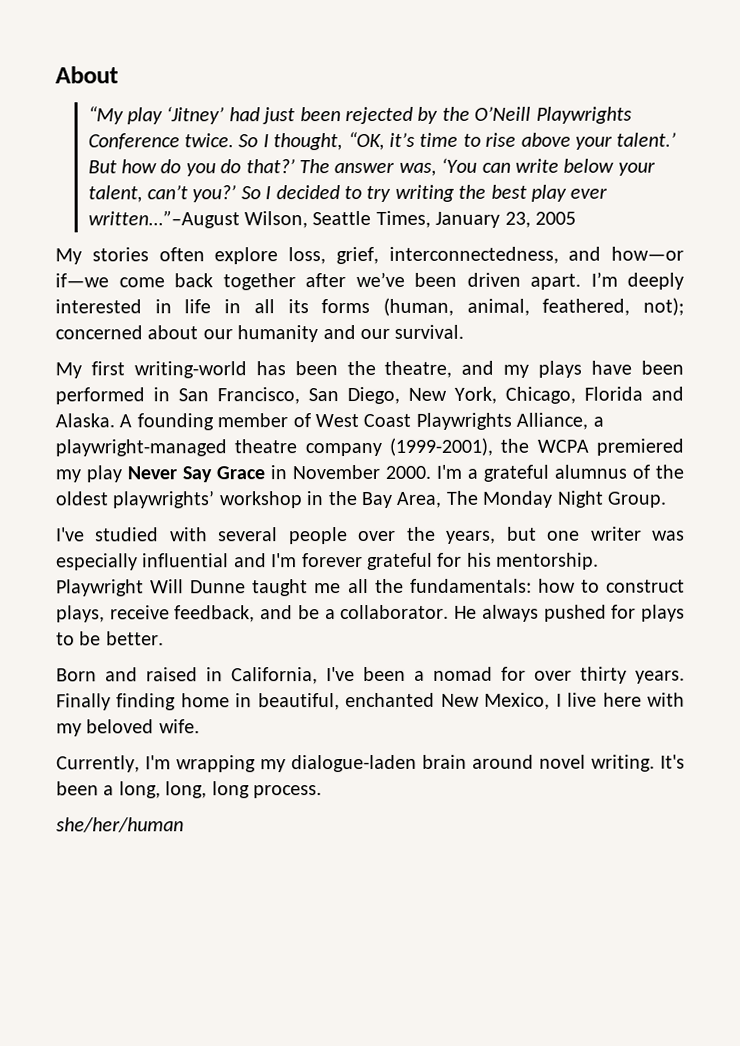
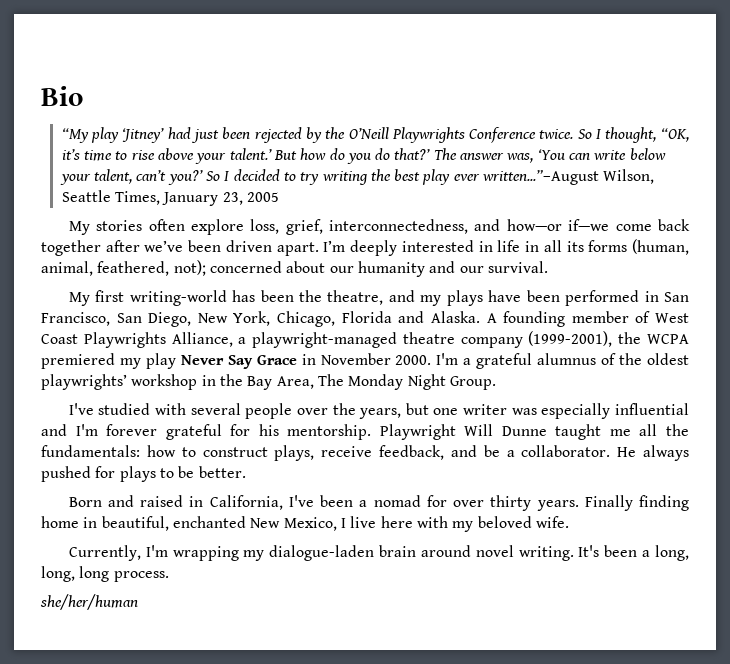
- About
+ Bio

